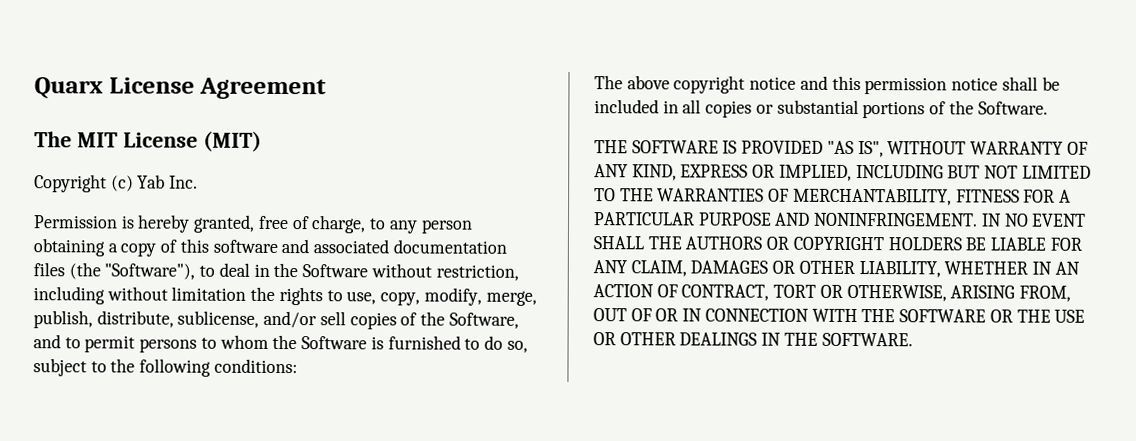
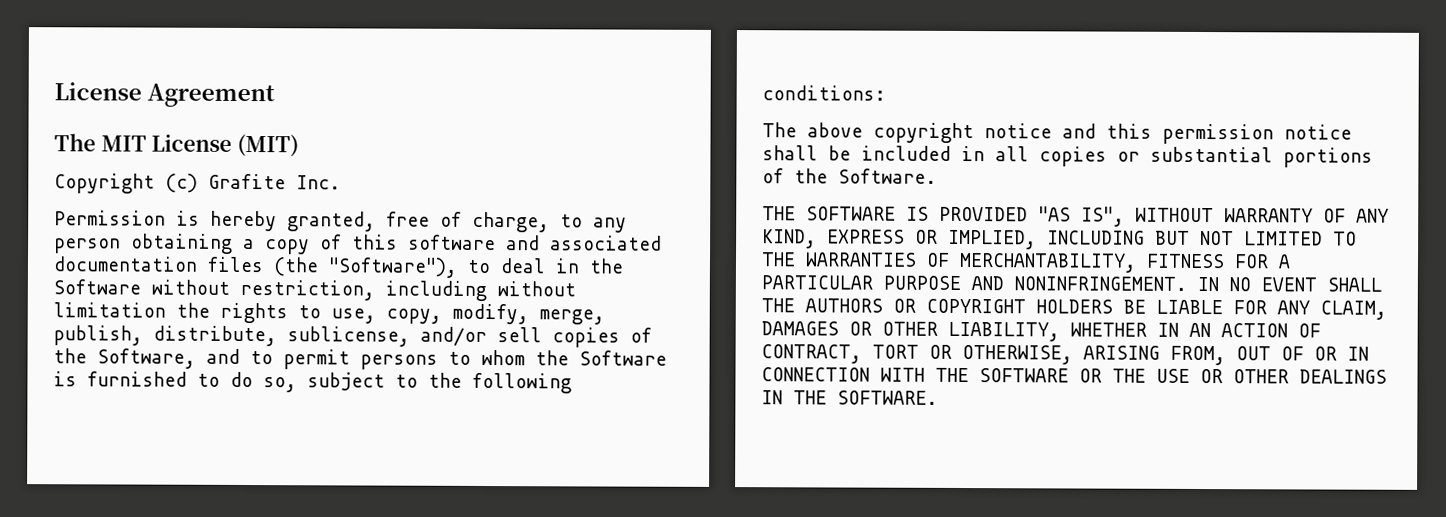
- Quarx License Agreement
+ License Agreement
- Copyright (c) Yab Inc.
+ Copyright (c) Grafite Inc.

